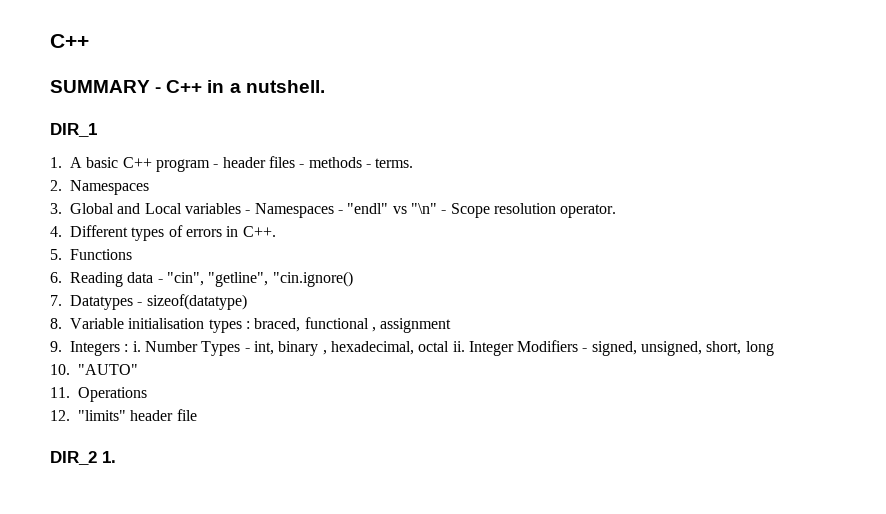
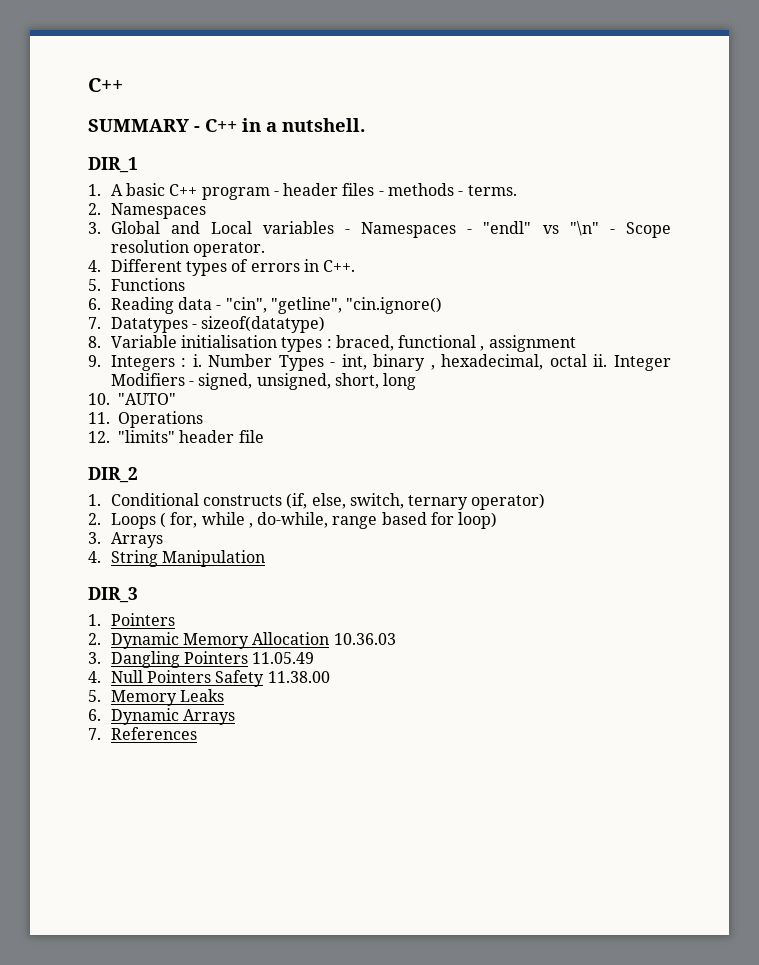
- DIR_2 1.
+ DIR_2
+ 1. Conditional constructs (if, else, switch, ternary operator)
+ 2. Loops ( for, while , do-while, range based for loop)
+ 3. Arrays
+ 4. String Manipulation
+ DIR_3
+ 1. Pointers
+ 2. Dynamic Memory Allocation 10.36.03
+ 3. Dangling Pointers 11.05.49
+ 4. Null Pointers Safety 11.38.00
+ 5. Memory Leaks
+ 6. Dynamic Arrays
+ 7. References

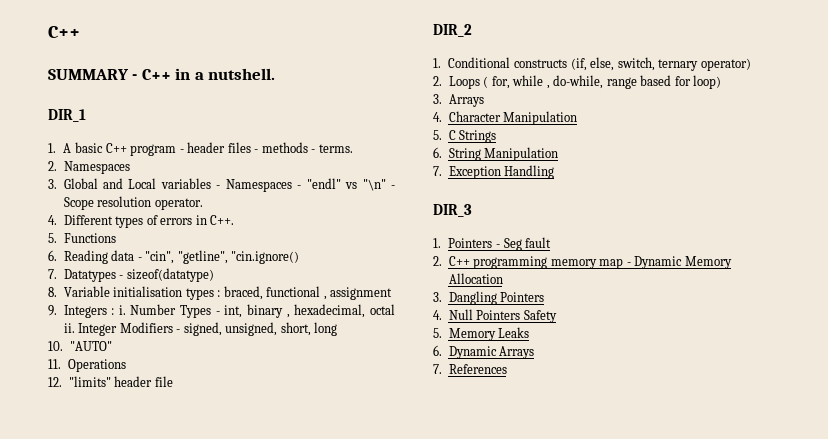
- 4. String Manipulation
+ 4. Character Manipulation
+ 5. C Strings
+ 6. String Manipulation
+ 7. Exception Handling
- 1. Pointers
- 2. Dynamic Memory Allocation 10.36.03
+ 1. Pointers - Seg fault
+ 2. C++ programming memory map - Dynamic Memory Allocation
- 3. Dangling Pointers 11.05.49
+ 3. Dangling Pointers
- 4. Null Pointers Safety 11.38.00
+ 4. Null Pointers Safety

